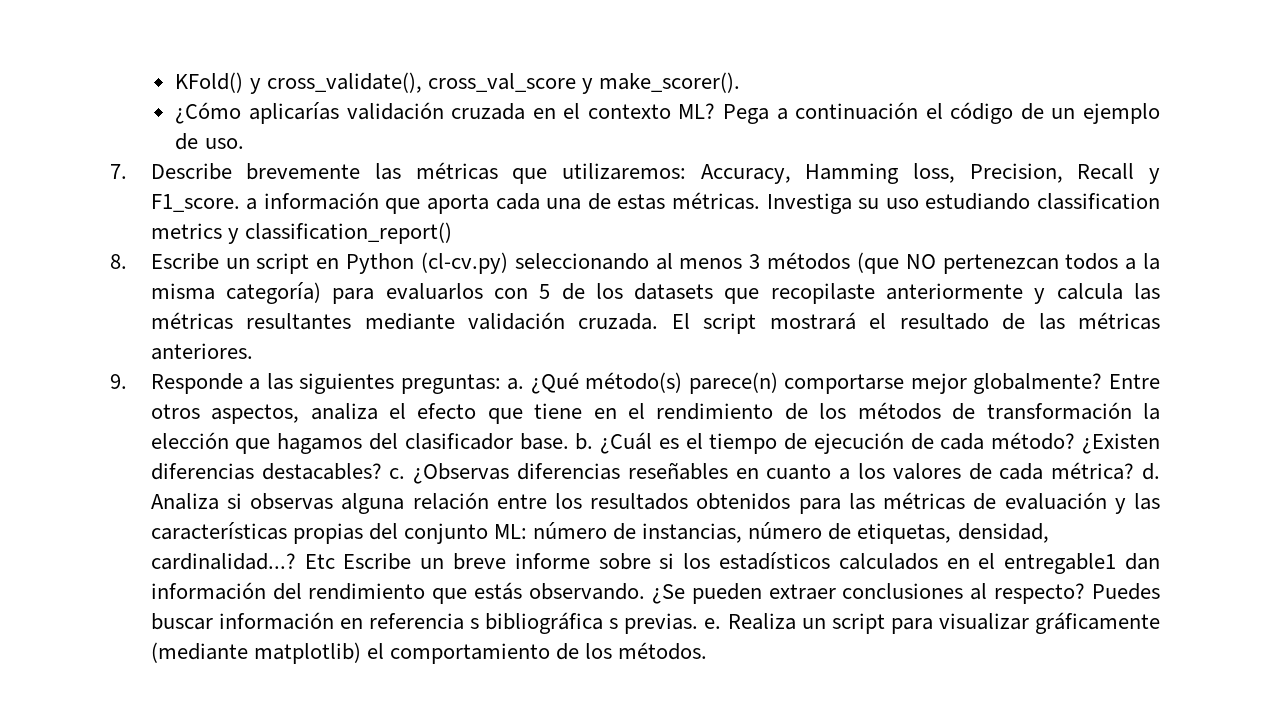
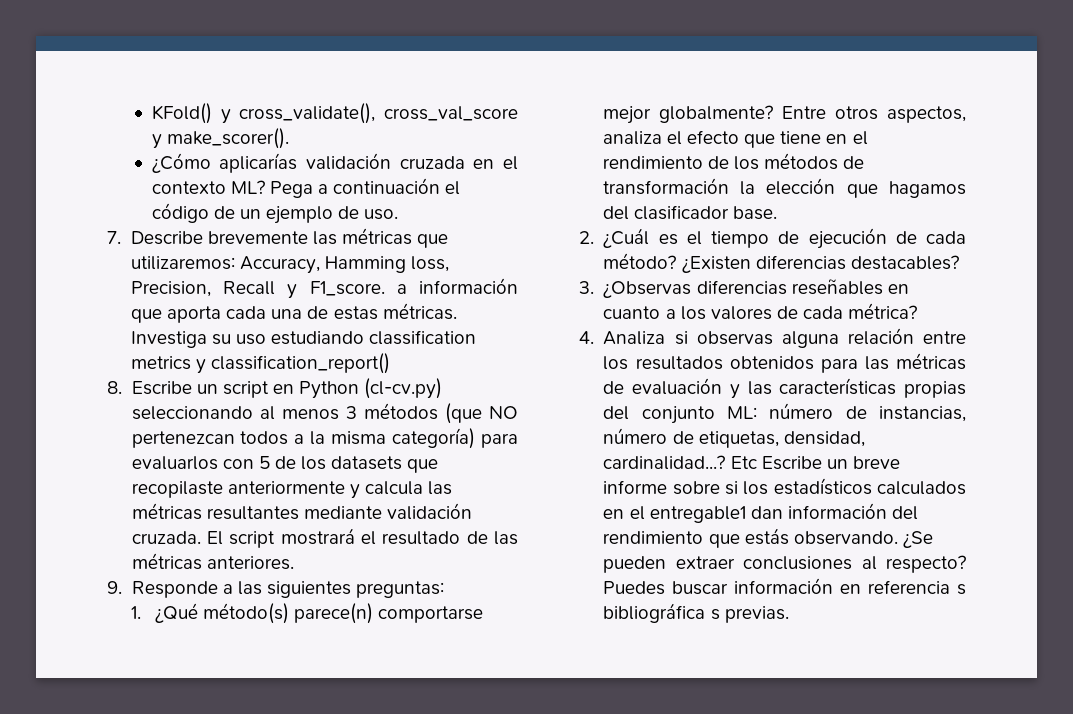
- 9. Responde a las siguientes preguntas: a. ¿Qué método(s) parece(n) comportarse mejor globalmente?
+ 9. Responde a las siguientes preguntas:
+ 1. ¿Qué método(s) parece(n) comportarse mejor globalmente?
- Entre otros aspectos, analiza el efecto que tiene en el rendimiento de los métodos de transformación la elección que hagamos del clasificador base. b. ¿Cuál es el tiempo de ejecución de cada método?
+ Entre otros aspectos, analiza el efecto que tiene en el rendimiento de los métodos de transformación la elección que hagamos del clasificador base.
+ 2. ¿Cuál es el tiempo de ejecución de cada método?
- ¿Existen diferencias destacables? c. ¿Observas diferencias reseñables en cuanto a los valores de cada métrica? d. Analiza si observas alguna relación entre los resultados obtenidos para las métricas de evaluación y las características propias del conjunto ML: número de instancias, número de etiquetas, densidad, cardinalidad...?
+ ¿Existen diferencias destacables?
+ 3. ¿Observas diferencias reseñables en cuanto a los valores de cada métrica?
+ 4. Analiza si observas alguna relación entre los resultados obtenidos para las métricas de evaluación y las características propias del conjunto ML: número de instancias, número de etiquetas, densidad, cardinalidad...?
- Puedes buscar información en referencia s bibliográfica s previas. e. Realiza un script para visualizar gráficamente (mediante matplotlib) el comportamiento de los métodos.
+ Puedes buscar información en referencia s bibliográfica s previas.

